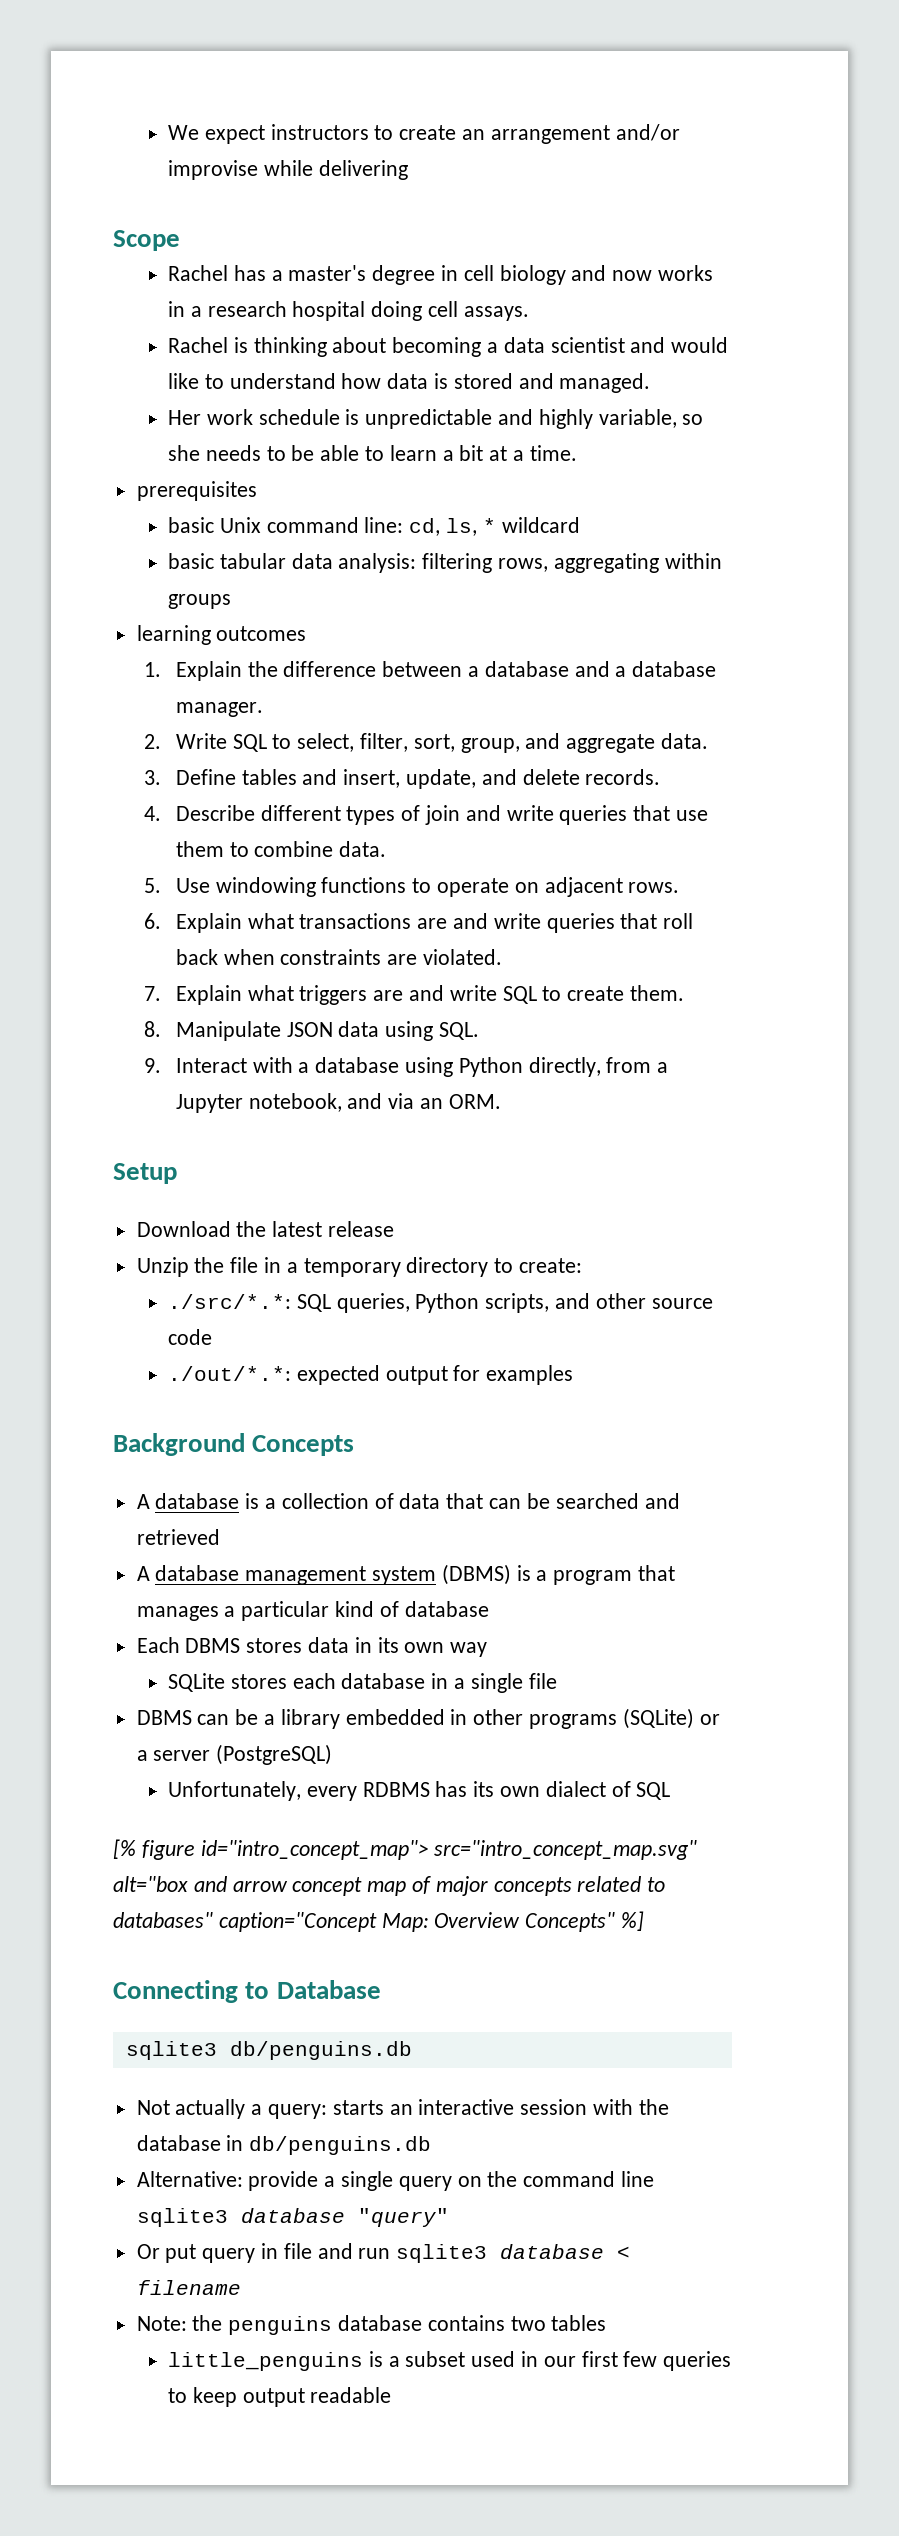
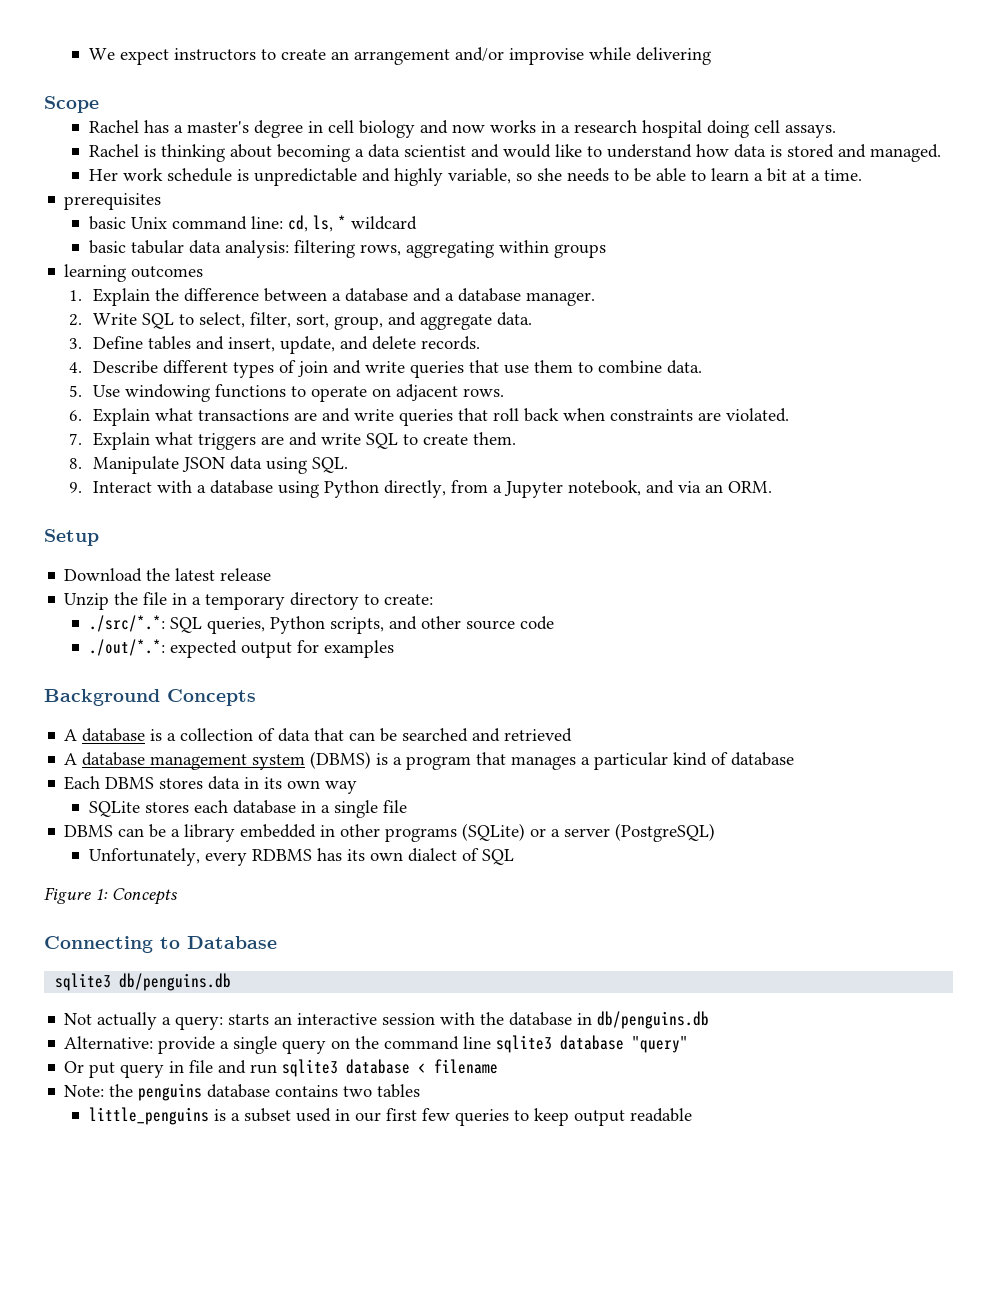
- [% figure id="intro_concept_map"> src="intro_concept_map.svg" alt="box and arrow concept map of major concepts related to databases" caption="Concept Map: Overview Concepts" %]
+ Figure 1: Concepts

